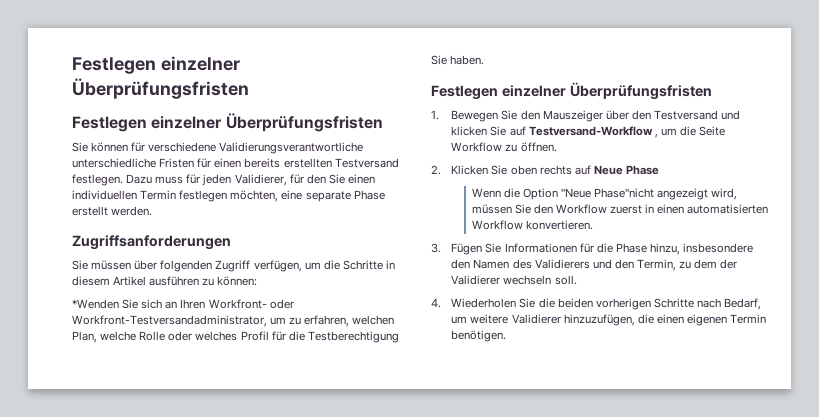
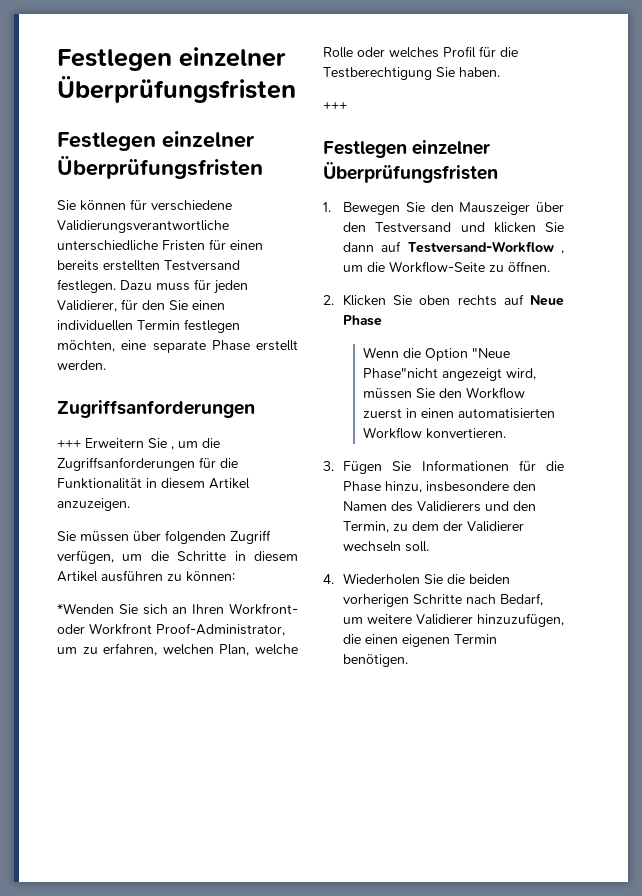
+ +++ Erweitern Sie , um die Zugriffsanforderungen für die Funktionalität in diesem Artikel anzuzeigen.
- *Wenden Sie sich an Ihren Workfront- oder Workfront-Testversandadministrator, um zu erfahren, welchen Plan, welche Rolle oder welches Profil für die Testberechtigung Sie haben.
+ *Wenden Sie sich an Ihren Workfront- oder Workfront Proof-Administrator, um zu erfahren, welchen Plan, welche Rolle oder welches Profil für die Testberechtigung Sie haben.
+ +++
- 1. Bewegen Sie den Mauszeiger über den Testversand und klicken Sie auf Testversand-Workflow , um die Seite Workflow zu öffnen.
+ 1. Bewegen Sie den Mauszeiger über den Testversand und klicken Sie dann auf Testversand-Workflow , um die Workflow-Seite zu öffnen.

